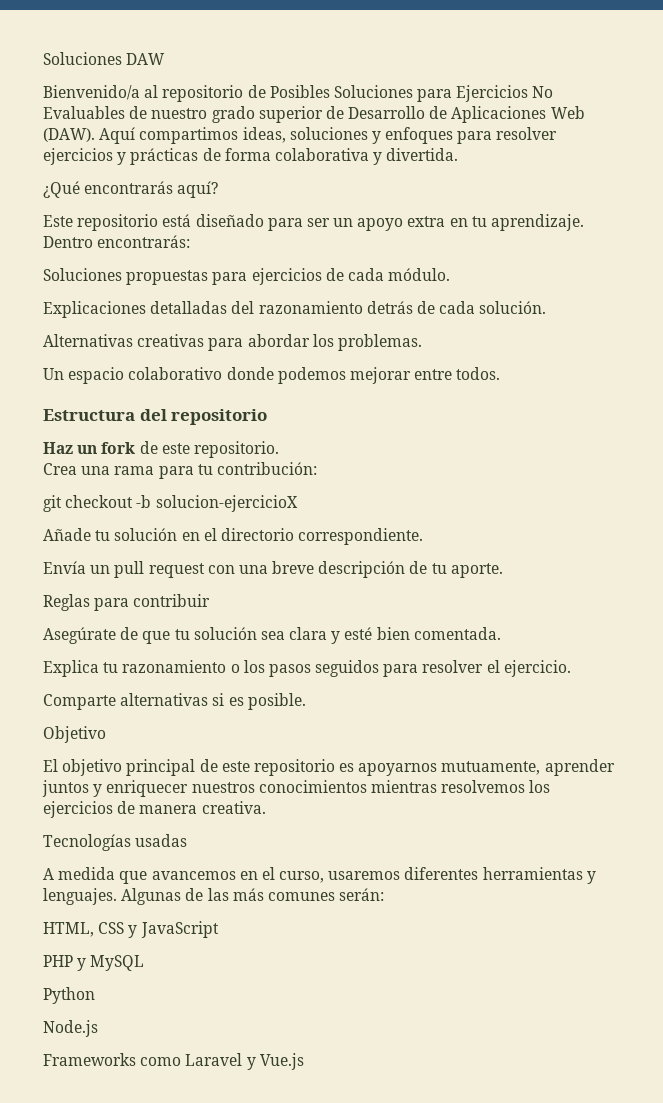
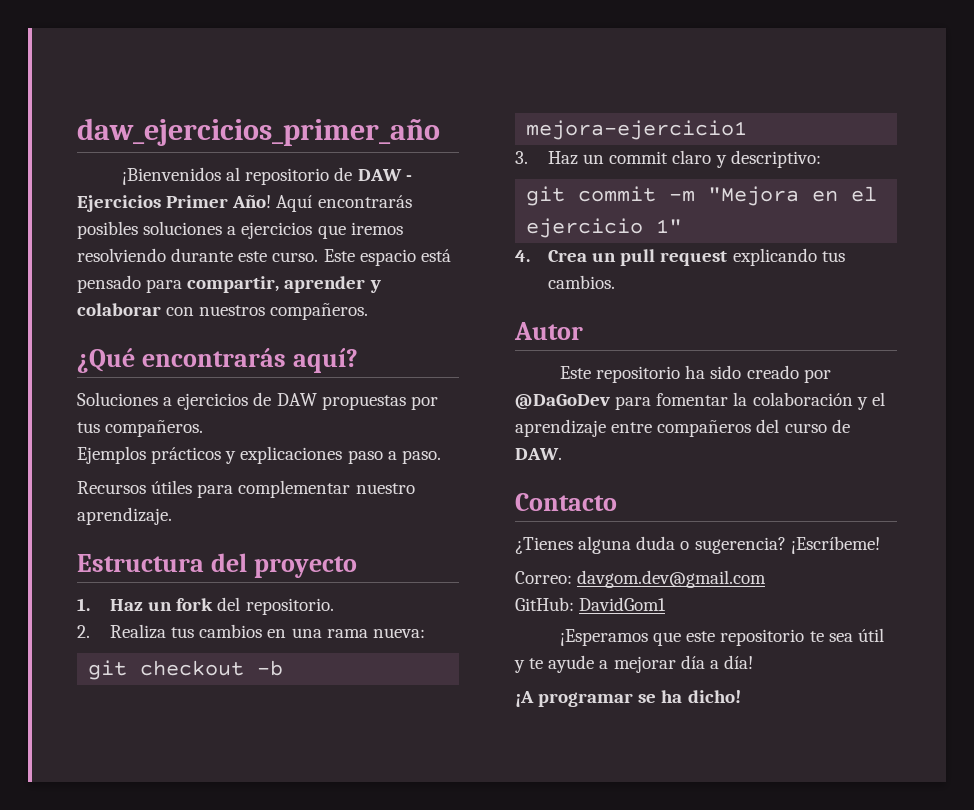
- Soluciones DAW
- Bienvenido/a al repositorio de Posibles Soluciones para Ejercicios No Evaluables de nuestro grado superior de Desarrollo de Aplicaciones Web (DAW). Aquí compartimos ideas, soluciones y enfoques para resolver ejercicios y prácticas de forma colaborativa y divertida.
+ daw_ejercicios_primer_año
+ ¡Bienvenidos al repositorio de DAW - Ejercicios Primer Año! Aquí encontrarás posibles soluciones a ejercicios que iremos resolviendo durante este curso. Este espacio está pensado para compartir, aprender y colaborar con nuestros compañeros.
  ¿Qué encontrarás aquí?
- Este repositorio está diseñado para ser un apoyo extra en tu aprendizaje. Dentro encontrarás:
- Soluciones propuestas para ejercicios de cada módulo.
- Explicaciones detalladas del razonamiento detrás de cada solución.
- Alternativas creativas para abordar los problemas.
- Un espacio colaborativo donde podemos mejorar entre todos.
+ Soluciones a ejercicios de DAW propuestas por tus compañeros.
+ Ejemplos prácticos y explicaciones paso a paso.
+ Recursos útiles para complementar nuestro aprendizaje.
- Estructura del repositorio
- Haz un fork de este repositorio.
+ Estructura del proyecto
+ 1. Haz un fork del repositorio.
- Crea una rama para tu contribución:
- git checkout -b solucion-ejercicioX
- Añade tu solución en el directorio correspondiente.
- Envía un pull request con una breve descripción de tu aporte.
- Reglas para contribuir
- Asegúrate de que tu solución sea clara y esté bien comentada.
- Explica tu razonamiento o los pasos seguidos para resolver el ejercicio.
- Comparte alternativas si es posible.
- Objetivo
- El objetivo principal de este repositorio es apoyarnos mutuamente, aprender juntos y enriquecer nuestros conocimientos mientras resolvemos los ejercicios de manera creativa.
- Tecnologías usadas
- A medida que avancemos en el curso, usaremos diferentes herramientas y lenguajes. Algunas de las más comunes serán:
- HTML, CSS y JavaScript
- PHP y MySQL
- Python
- Node.js
- Frameworks como Laravel y Vue.js
+ 2. Realiza tus cambios en una rama nueva:
+ git checkout -b mejora-ejercicio1
+ 3. Haz un commit claro y descriptivo:
+ git commit -m "Mejora en el ejercicio 1"
+ 4. Crea un pull request explicando tus cambios.
+ Autor
+ Este repositorio ha sido creado por @DaGoDev para fomentar la colaboración y el aprendizaje entre compañeros del curso de DAW.
+ Contacto
+ ¿Tienes alguna duda o sugerencia? ¡Escríbeme!
+ Correo: davgom.dev@gmail.com
+ GitHub: DavidGom1
+ ¡Esperamos que este repositorio te sea útil y te ayude a mejorar día a día!
+ ¡A programar se ha dicho!

